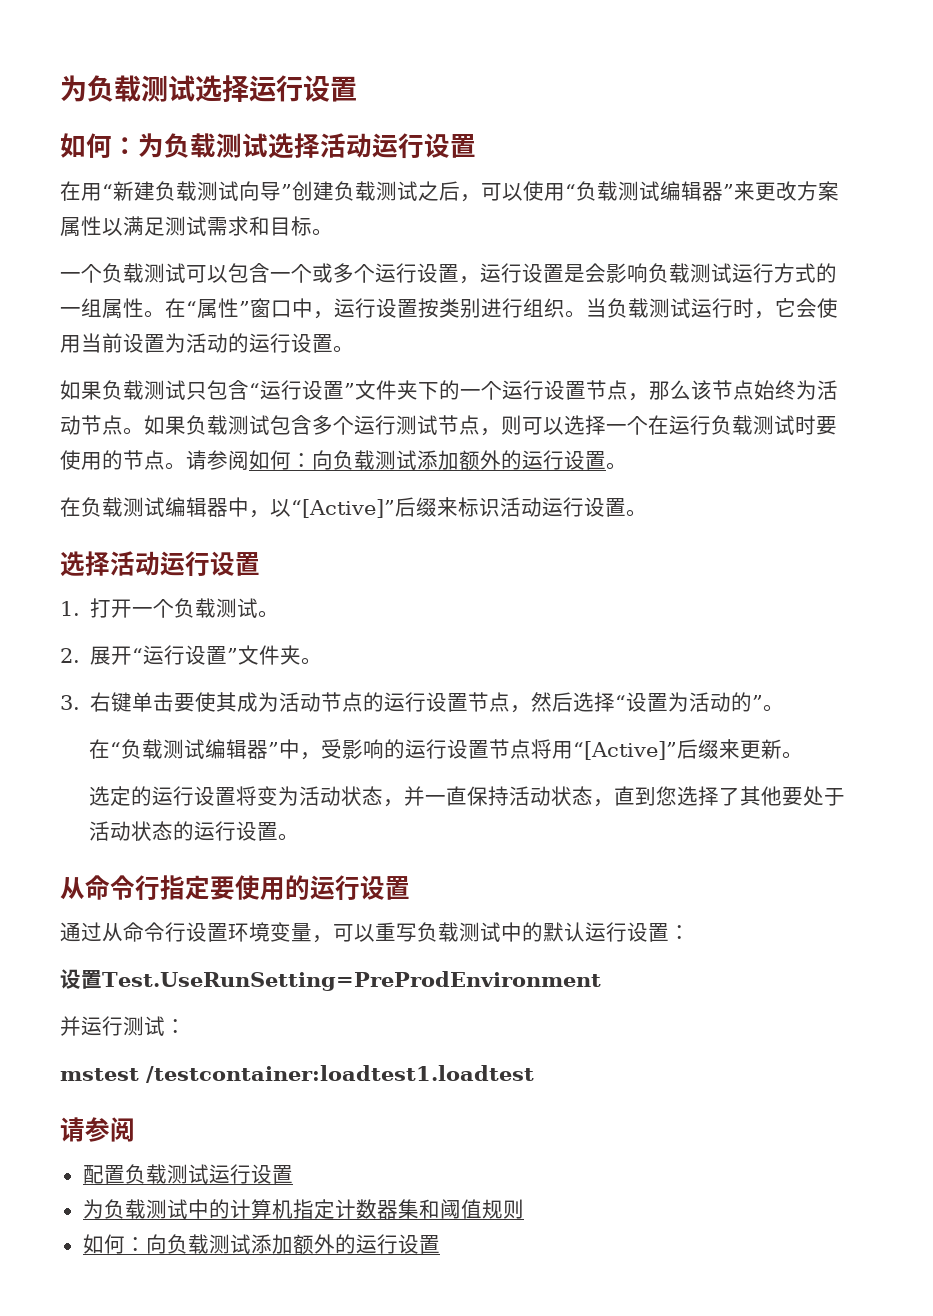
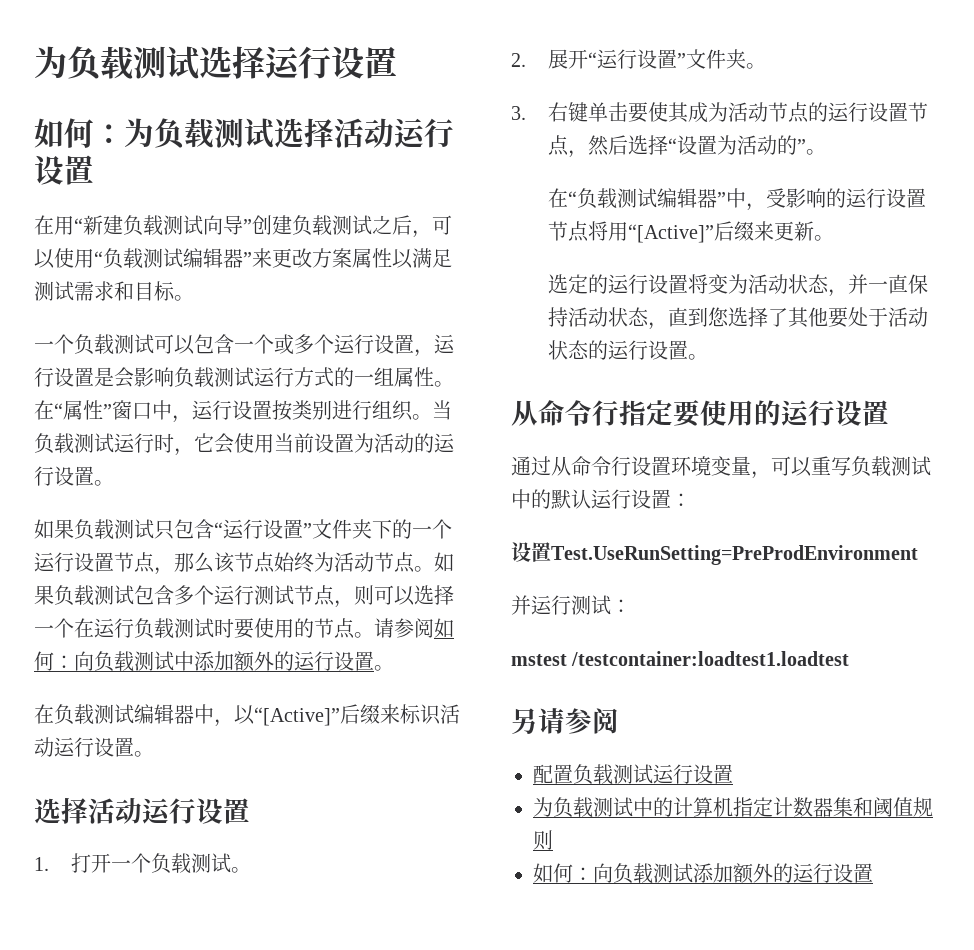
- 请参阅如何：向负载测试添加额外的运行设置。
+ 请参阅如何：向负载测试中添加额外的运行设置。
  mstest /testcontainer:loadtest1.loadtest
- 请参阅
+ 另请参阅

